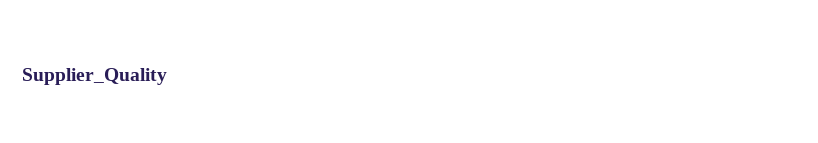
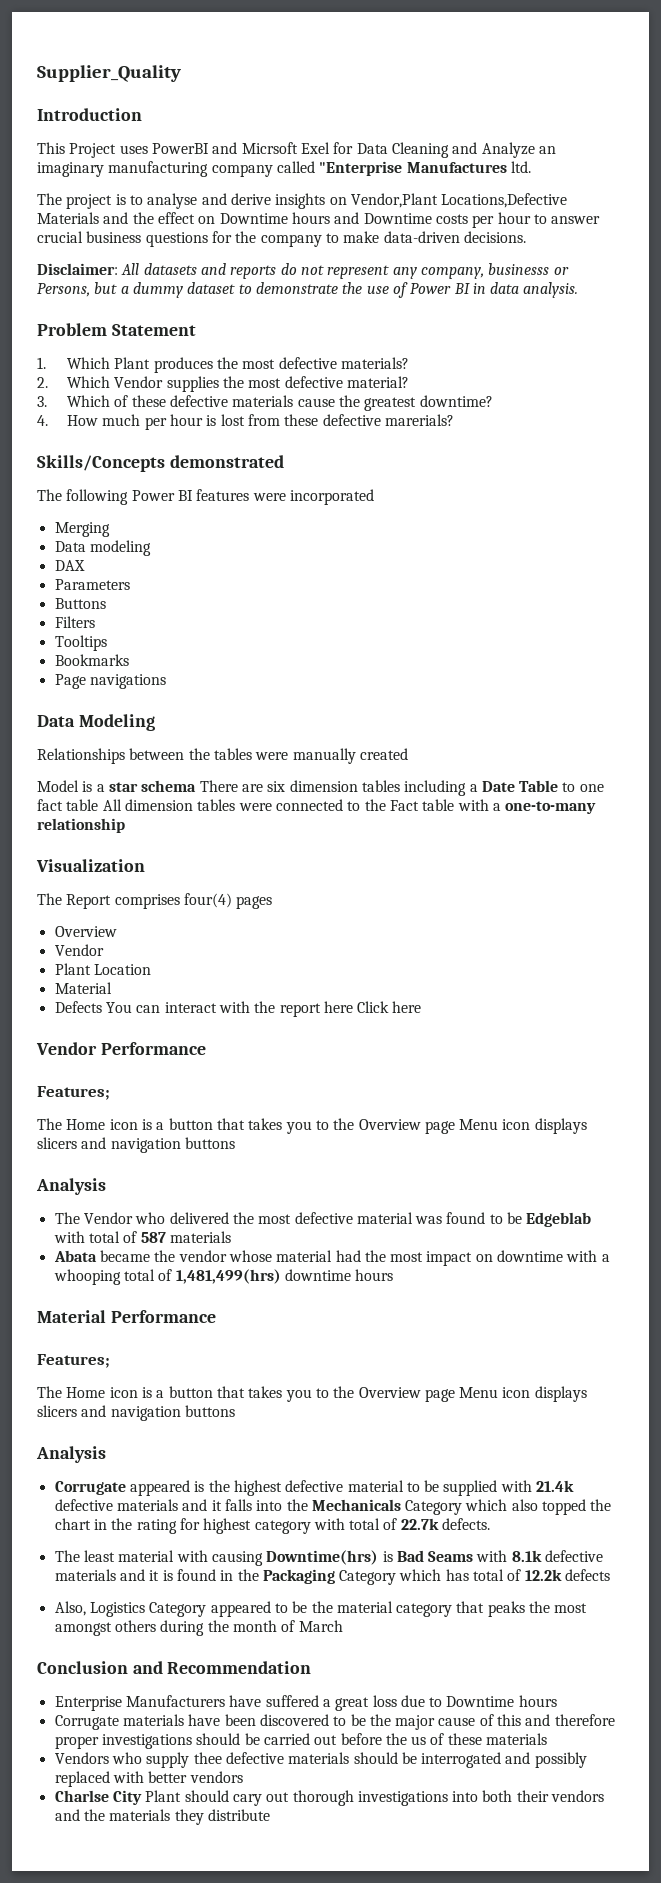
+ Introduction
+ This Project uses PowerBI and Micrsoft Exel for Data Cleaning and Analyze an imaginary manufacturing company called "Enterprise Manufactures ltd.
+ The project is to analyse and derive insights on Vendor,Plant Locations,Defective Materials and the effect on Downtime hours and Downtime costs per hour to answer crucial business questions for the company to make data-driven decisions.
+ Disclaimer: All datasets and reports do not represent any company, businesss or Persons, but a dummy dataset to demonstrate the use of Power BI in data analysis.
+ Problem Statement
+ 1. Which Plant produces the most defective materials?
+ 2. Which Vendor supplies the most defective material?
+ 3. Which of these defective materials cause the greatest downtime?
+ 4. How much per hour is lost from these defective marerials?
+ Skills/Concepts demonstrated
+ The following Power BI features were incorporated
+ Merging
+ Data modeling
+ DAX
+ Parameters
+ Buttons
+ Filters
+ Tooltips
+ Bookmarks
+ Page navigations
+ Data Modeling
+ Relationships between the tables were manually created
+ Model is a star schema There are six dimension tables including a Date Table to one fact table All dimension tables were connected to the Fact table with a one-to-many relationship
+ Visualization
+ The Report comprises four(4) pages
+ Overview
+ Vendor
+ Plant Location
+ Material
+ Defects You can interact with the report here Click here
+ Vendor Performance
+ Features;
+ The Home icon is a button that takes you to the Overview page Menu icon displays slicers and navigation buttons
+ Analysis
+ The Vendor who delivered the most defective material was found to be Edgeblab with total of 587 materials
+ Abata became the vendor whose material had the most impact on downtime with a whooping total of 1,481,499(hrs) downtime hours
+ Material Performance
+ Features;
+ The Home icon is a button that takes you to the Overview page Menu icon displays slicers and navigation buttons
+ Analysis
+ Corrugate appeared is the highest defective material to be supplied with 21.4k defective materials and it falls into the Mechanicals Category which also topped the chart in the rating for highest category with total of 22.7k defects.
+ The least material with causing Downtime(hrs) is Bad Seams with 8.1k defective materials and it is found in the Packaging Category which has total of 12.2k defects
+ Also, Logistics Category appeared to be the material category that peaks the most amongst others during the month of March
+ Conclusion and Recommendation
+ Enterprise Manufacturers have suffered a great loss due to Downtime hours
+ Corrugate materials have been discovered to be the major cause of this and therefore proper investigations should be carried out before the us of these materials
+ Vendors who supply thee defective materials should be interrogated and possibly replaced with better vendors
+ Charlse City Plant should cary out thorough investigations into both their vendors and the materials they distribute

